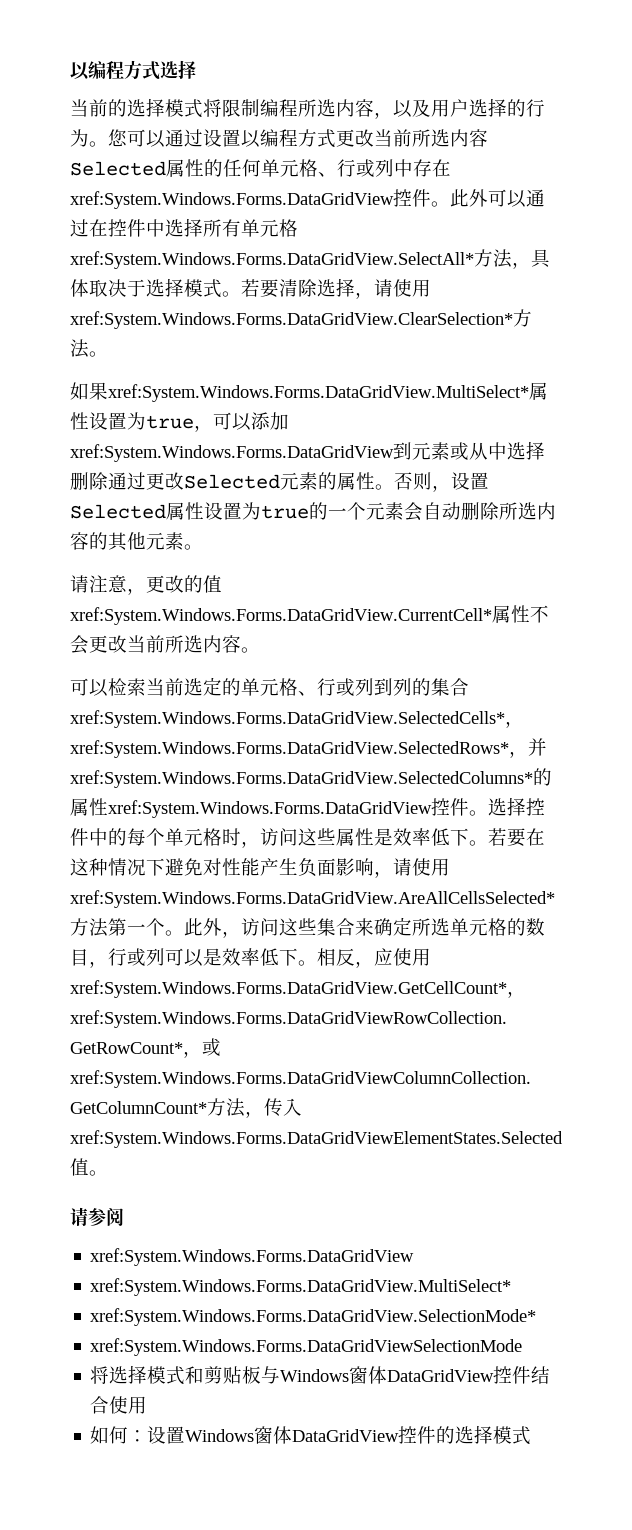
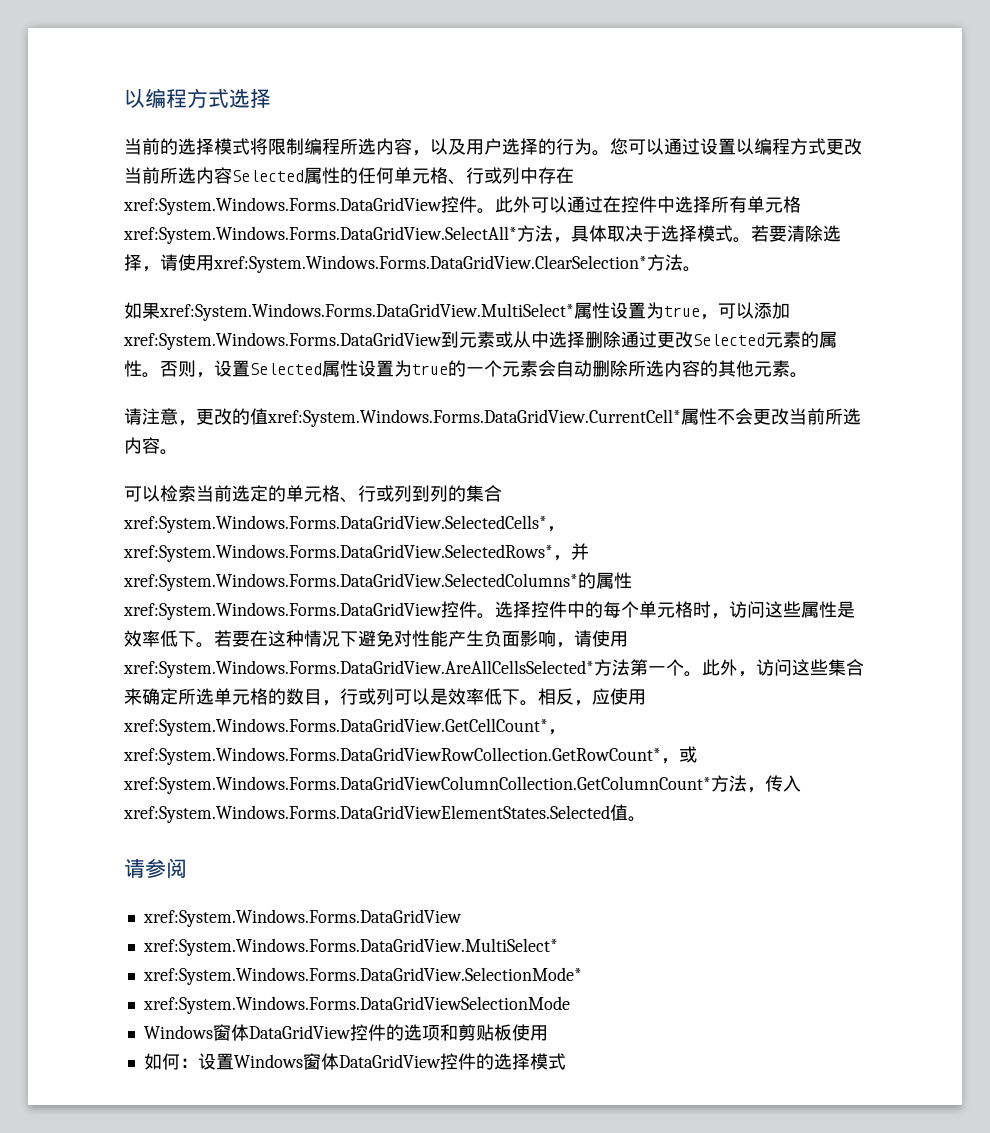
- 将选择模式和剪贴板与Windows窗体DataGridView控件结合使用
+ Windows窗体DataGridView控件的选项和剪贴板使用

